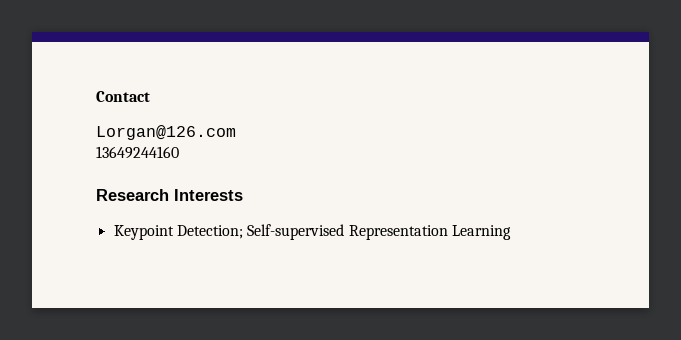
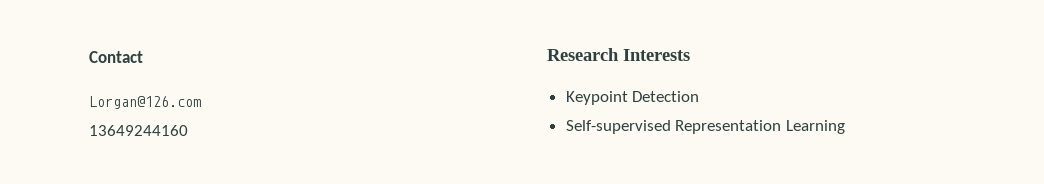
- Keypoint Detection; Self-supervised Representation Learning
+ Keypoint Detection
+ Self-supervised Representation Learning

